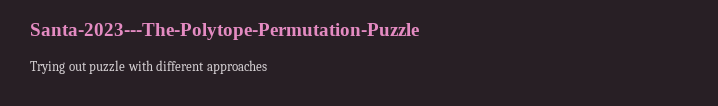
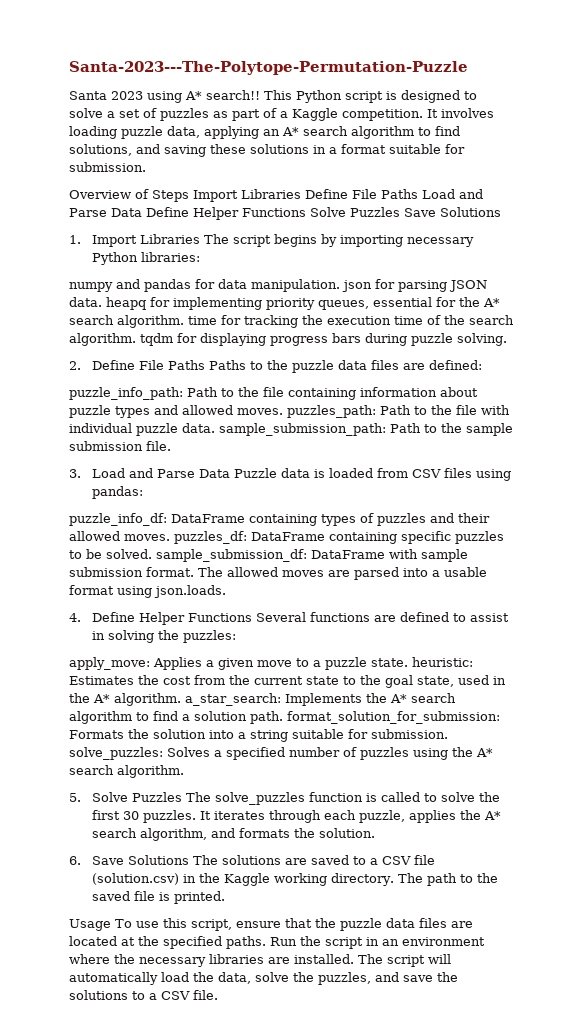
- Trying out puzzle with different approaches
+ Santa 2023 using A* search!! This Python script is designed to solve a set of puzzles as part of a Kaggle competition. It involves loading puzzle data, applying an A* search algorithm to find solutions, and saving these solutions in a format suitable for submission.
+ Overview of Steps Import Libraries Define File Paths Load and Parse Data Define Helper Functions Solve Puzzles Save Solutions
+ 1. Import Libraries The script begins by importing necessary Python libraries:
+ numpy and pandas for data manipulation. json for parsing JSON data. heapq for implementing priority queues, essential for the A* search algorithm. time for tracking the execution time of the search algorithm. tqdm for displaying progress bars during puzzle solving.
+ 2. Define File Paths Paths to the puzzle data files are defined:
+ puzzle_info_path: Path to the file containing information about puzzle types and allowed moves. puzzles_path: Path to the file with individual puzzle data. sample_submission_path: Path to the sample submission file.
+ 3. Load and Parse Data Puzzle data is loaded from CSV files using pandas:
+ puzzle_info_df: DataFrame containing types of puzzles and their allowed moves. puzzles_df: DataFrame containing specific puzzles to be solved. sample_submission_df: DataFrame with sample submission format. The allowed moves are parsed into a usable format using json.loads.
+ 4. Define Helper Functions Several functions are defined to assist in solving the puzzles:
+ apply_move: Applies a given move to a puzzle state. heuristic: Estimates the cost from the current state to the goal state, used in the A* algorithm. a_star_search: Implements the A* search algorithm to find a solution path. format_solution_for_submission: Formats the solution into a string suitable for submission. solve_puzzles: Solves a specified number of puzzles using the A* search algorithm.
+ 5. Solve Puzzles The solve_puzzles function is called to solve the first 30 puzzles. It iterates through each puzzle, applies the A* search algorithm, and formats the solution.
+ 6. Save Solutions The solutions are saved to a CSV file (solution.csv) in the Kaggle working directory. The path to the saved file is printed.
+ Usage To use this script, ensure that the puzzle data files are located at the specified paths. Run the script in an environment where the necessary libraries are installed. The script will automatically load the data, solve the puzzles, and save the solutions to a CSV file.

